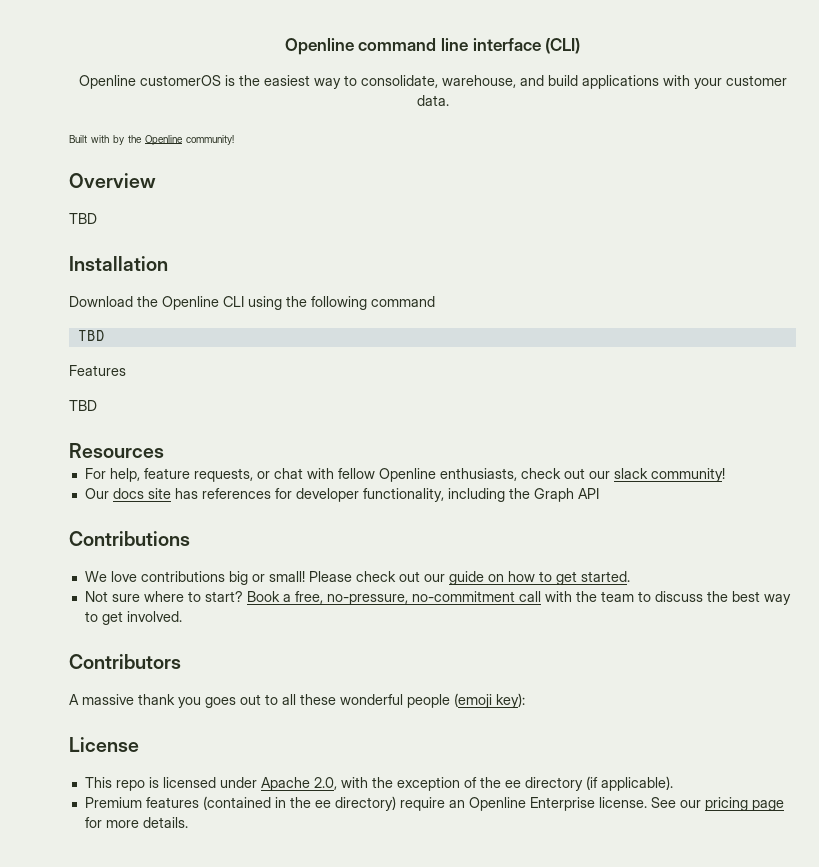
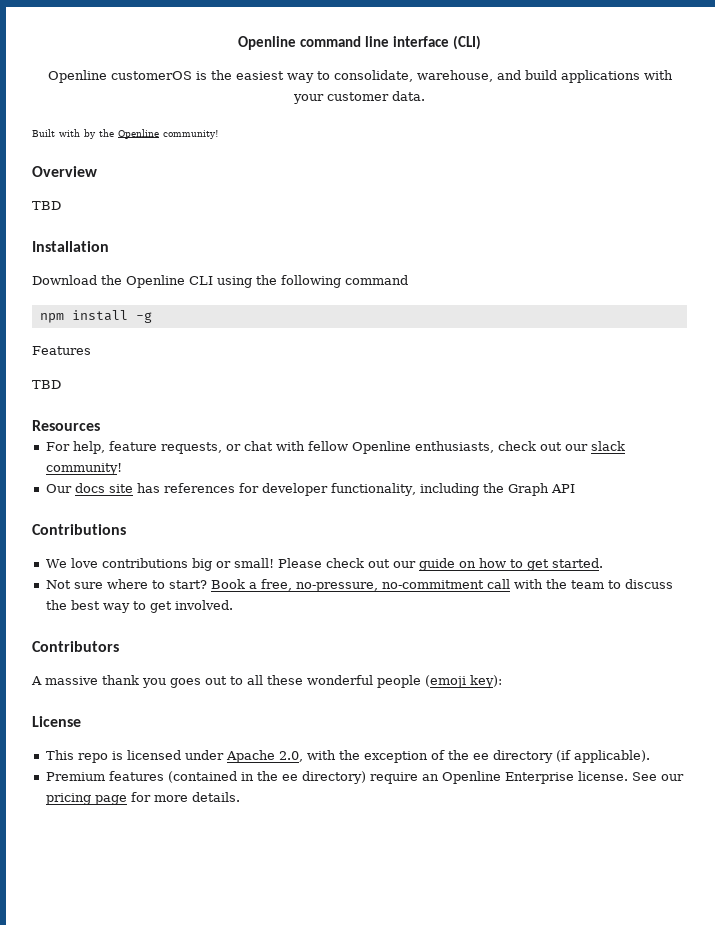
  Download the Openline CLI using the following command
- TBD
+ npm install -g

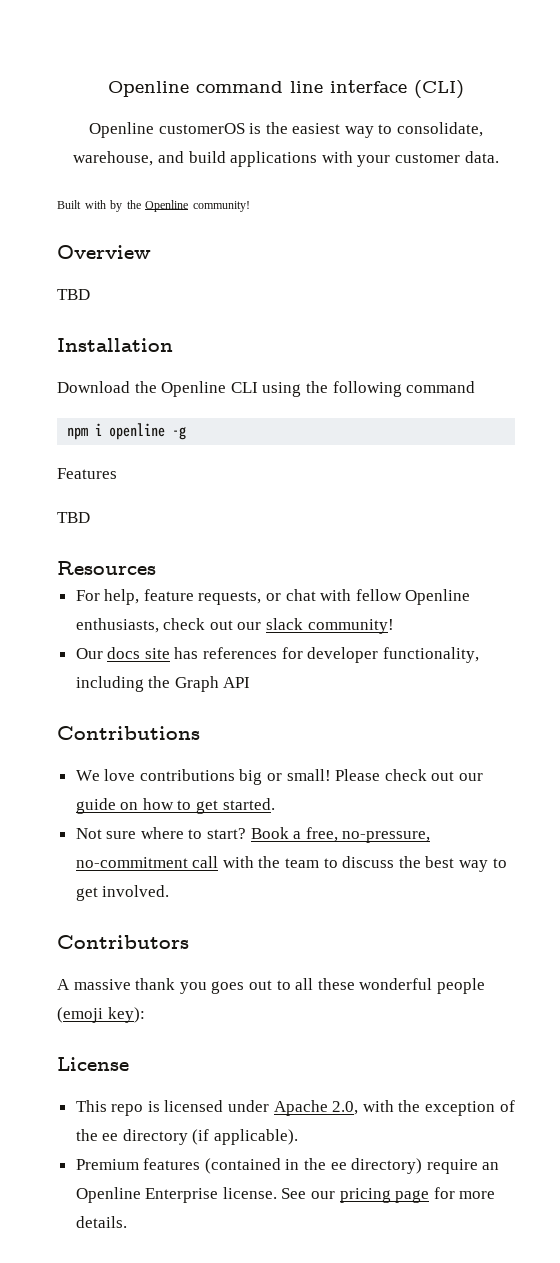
- npm install -g
+ npm i openline -g

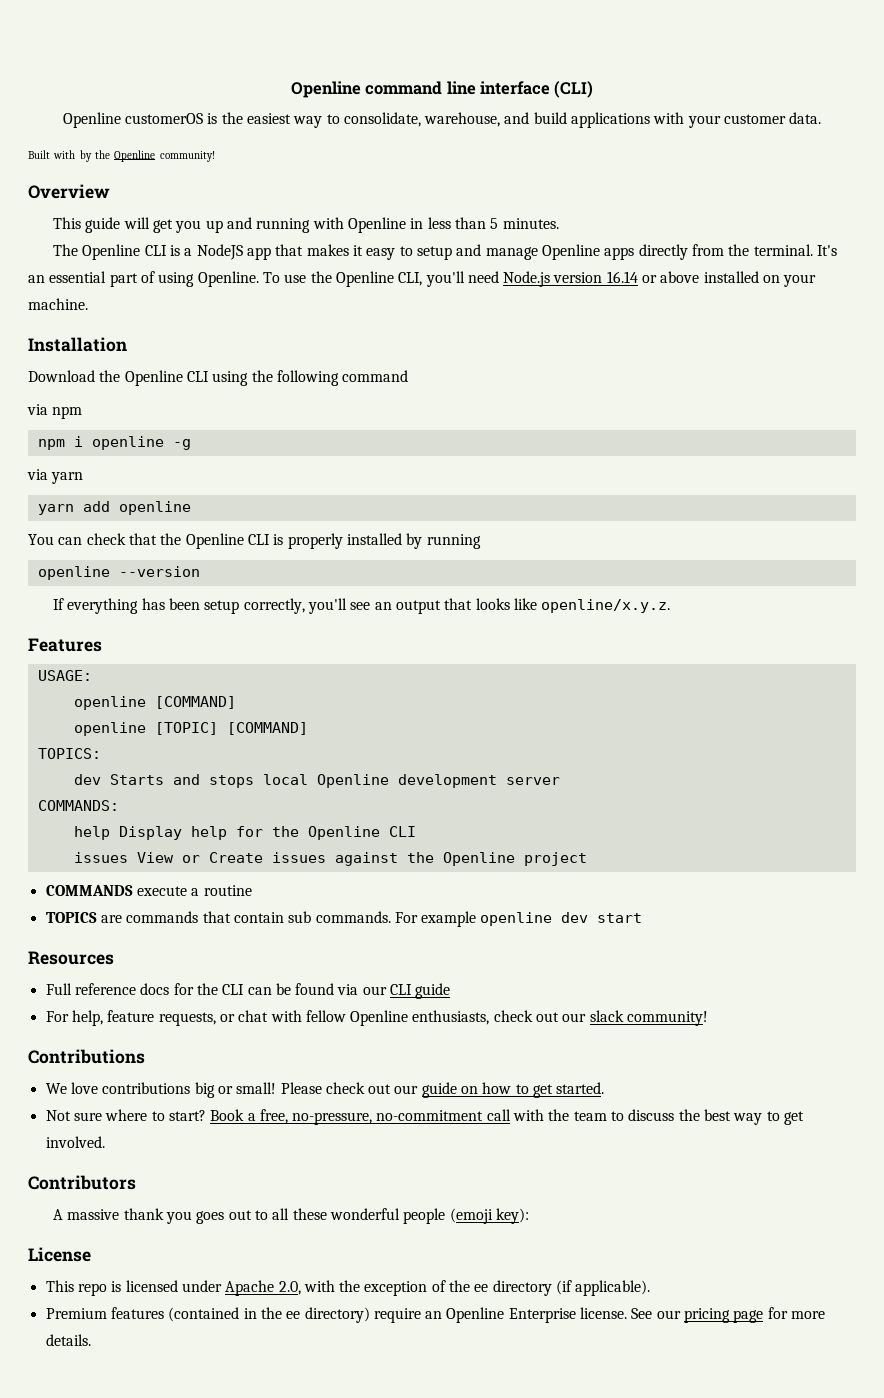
  Overview
- TBD
+ This guide will get you up and running with Openline in less than 5 minutes.
+ The Openline CLI is a NodeJS app that makes it easy to setup and manage Openline apps directly from the terminal. It's an essential part of using Openline. To use the Openline CLI, you'll need Node.js version 16.14 or above installed on your machine.
+ via npm
+ via yarn
+ yarn add openline
+ You can check that the Openline CLI is properly installed by running
+ openline --version
+ If everything has been setup correctly, you'll see an output that looks like openline/x.y.z.
  Features
- TBD
+ USAGE:
+ openline [COMMAND]
+ openline [TOPIC] [COMMAND]
+ TOPICS:
+ dev Starts and stops local Openline development server
+ COMMANDS:
+ help Display help for the Openline CLI
+ issues View or Create issues against the Openline project
+ COMMANDS execute a routine
+ TOPICS are commands that contain sub commands. For example openline dev start
  Resources
+ Full reference docs for the CLI can be found via our CLI guide
- Our docs site has references for developer functionality, including the Graph API

